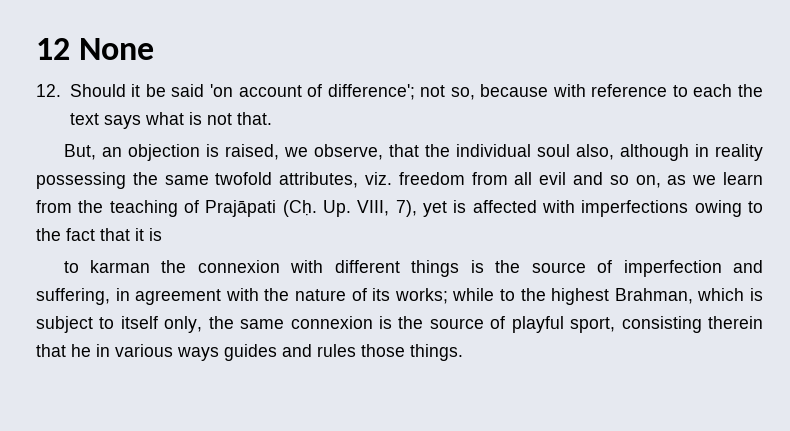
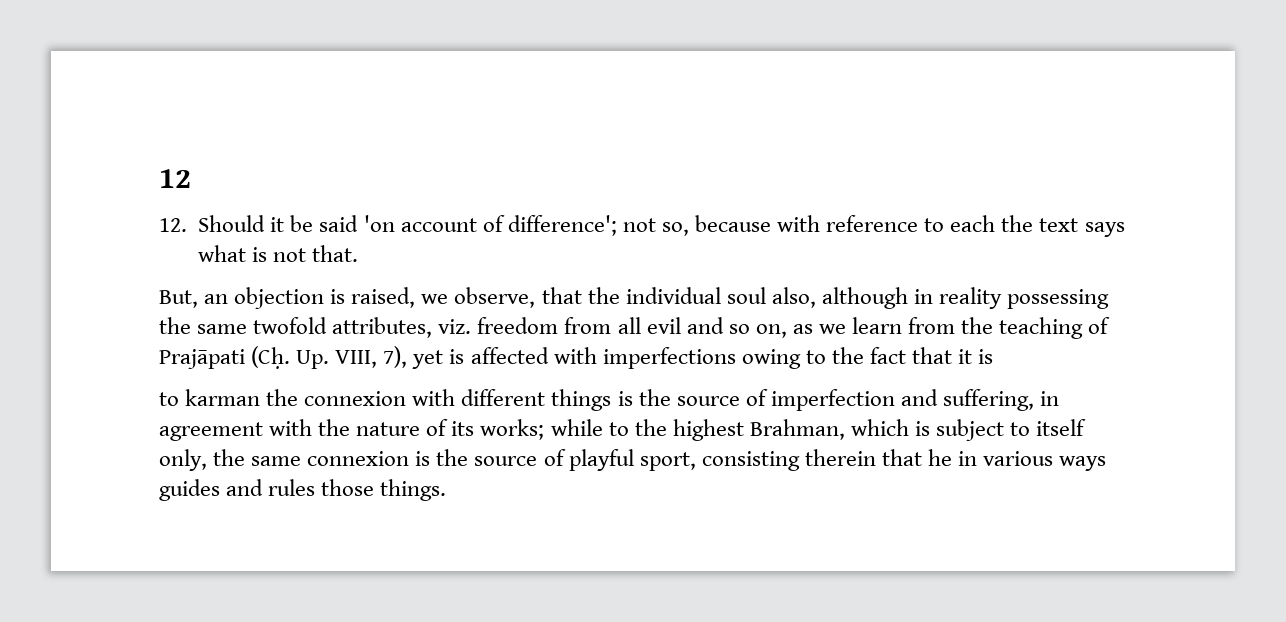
- 12 None
+ 12

